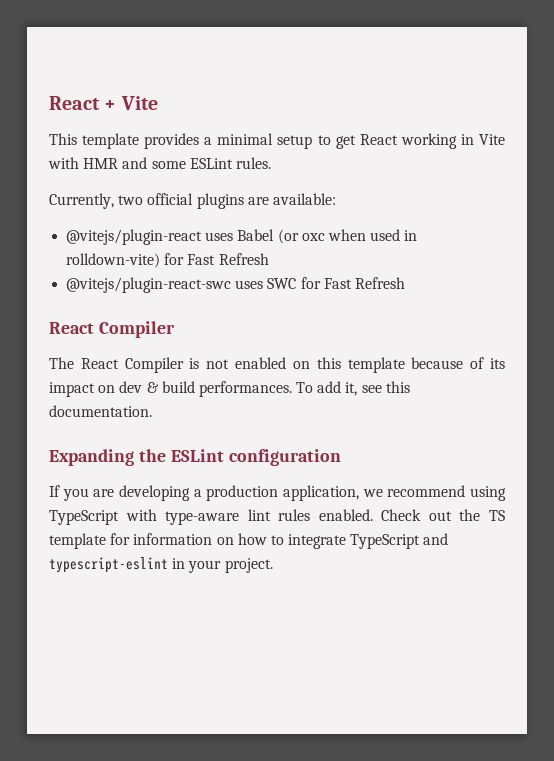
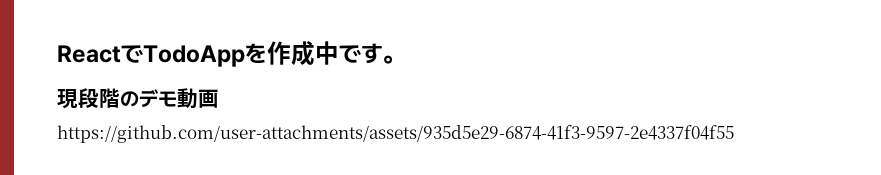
- React + Vite
- This template provides a minimal setup to get React working in Vite with HMR and some ESLint rules.
- Currently, two official plugins are available:
- @vitejs/plugin-react uses Babel (or oxc when used in rolldown-vite) for Fast Refresh
- @vitejs/plugin-react-swc uses SWC for Fast Refresh
- React Compiler
- The React Compiler is not enabled on this template because of its impact on dev & build performances. To add it, see this documentation.
- Expanding the ESLint configuration
- If you are developing a production application, we recommend using TypeScript with type-aware lint rules enabled. Check out the TS template for information on how to integrate TypeScript and typescript-eslint in your project.
+ ReactでTodoAppを作成中です。
+ 現段階のデモ動画
+ https://github.com/user-attachments/assets/935d5e29-6874-41f3-9597-2e4337f04f55

